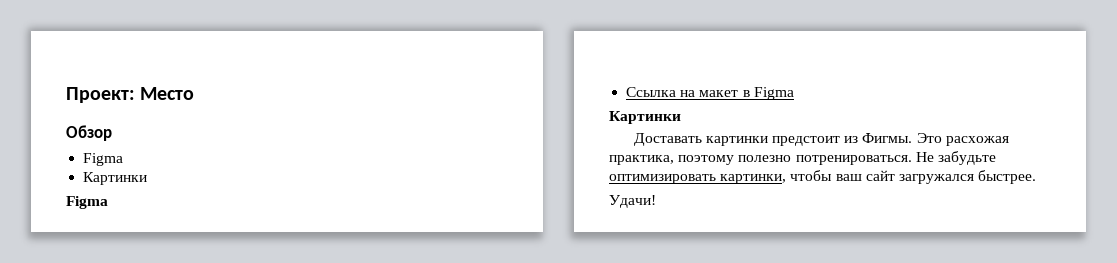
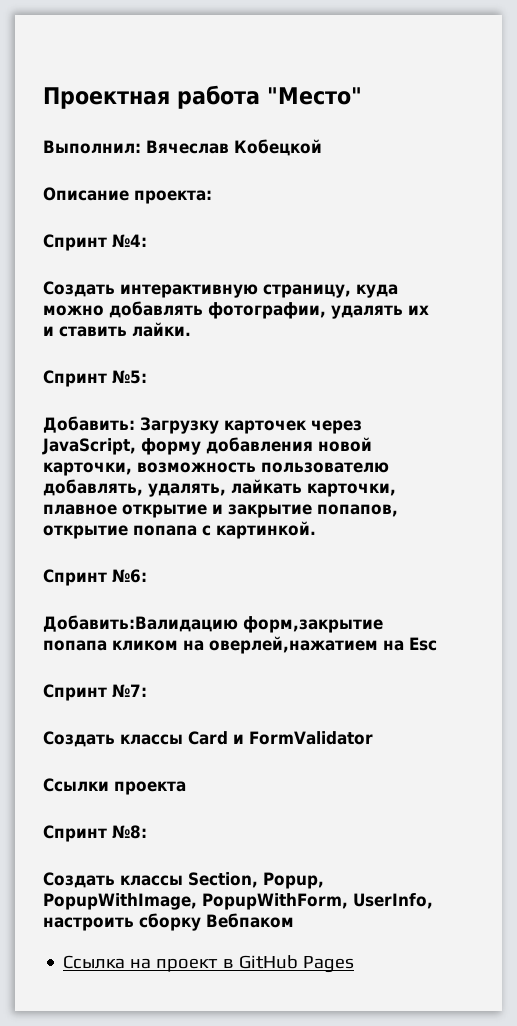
- Проект: Место
- Обзор
- Figma
- Картинки
- Figma
- Ссылка на макет в Figma
- Картинки
- Доставать картинки предстоит из Фигмы. Это расхожая практика, поэтому полезно потренироваться. Не забудьте оптимизировать картинки, чтобы ваш сайт загружался быстрее.
- Удачи!
+ Проектная работа "Место"
+ Выполнил: Вячеслав Кобецкой
+ Описание проекта:
+ Спринт №4:
+ Создать интерактивную страницу, куда можно добавлять фотографии, удалять их и ставить лайки.
+ Спринт №5:
+ Добавить: Загрузку карточек через JavaScript, форму добавления новой карточки, возможность пользователю добавлять, удалять, лайкать карточки, плавное открытие и закрытие попапов, открытие попапа с картинкой.
+ Спринт №6:
+ Добавить:Валидацию форм,закрытие попапа кликом на оверлей,нажатием на Esc
+ Спринт №7:
+ Создать классы Card и FormValidator
+ Ссылки проекта
+ Спринт №8:
+ Создать классы Section, Popup, PopupWithImage, PopupWithForm, UserInfo, настроить сборку Вебпаком
+ Ссылка на проект в GitHub Pages

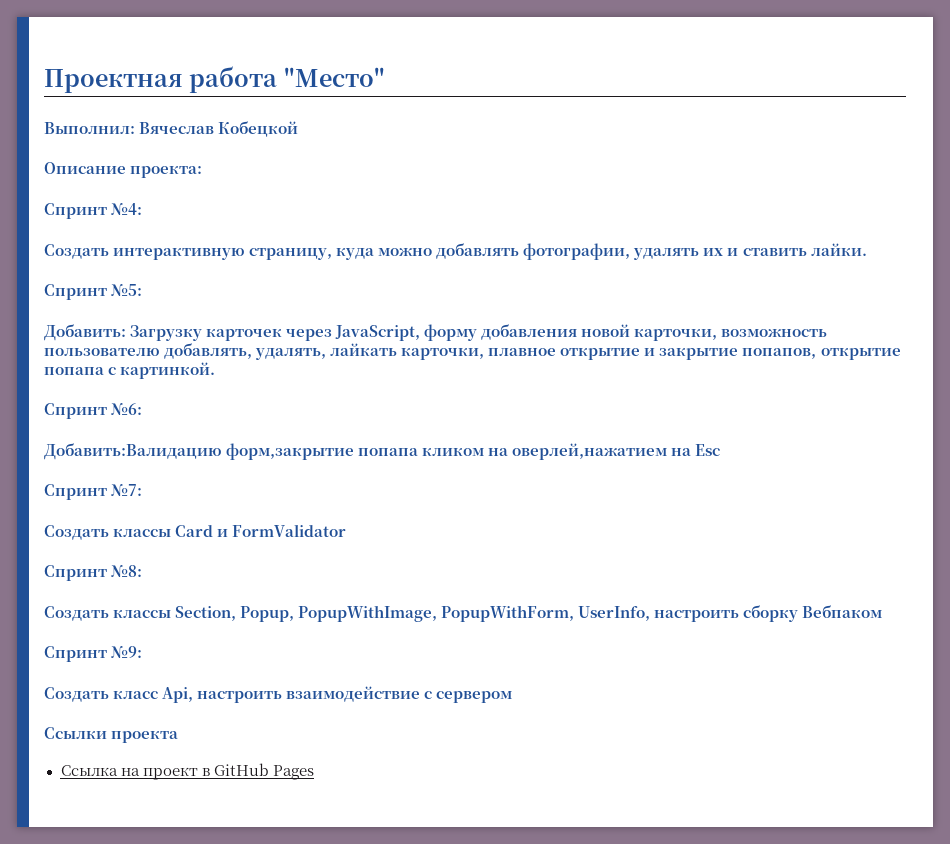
- Ссылки проекта
+ Спринт №9:
+ Создать класс Api, настроить взаимодействие с сервером
+ Ссылки проекта

